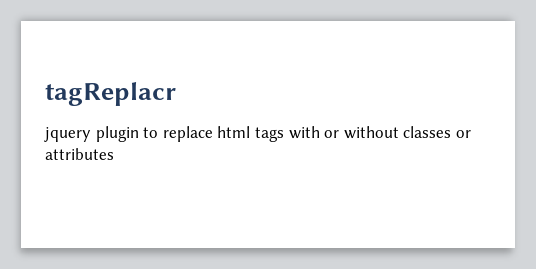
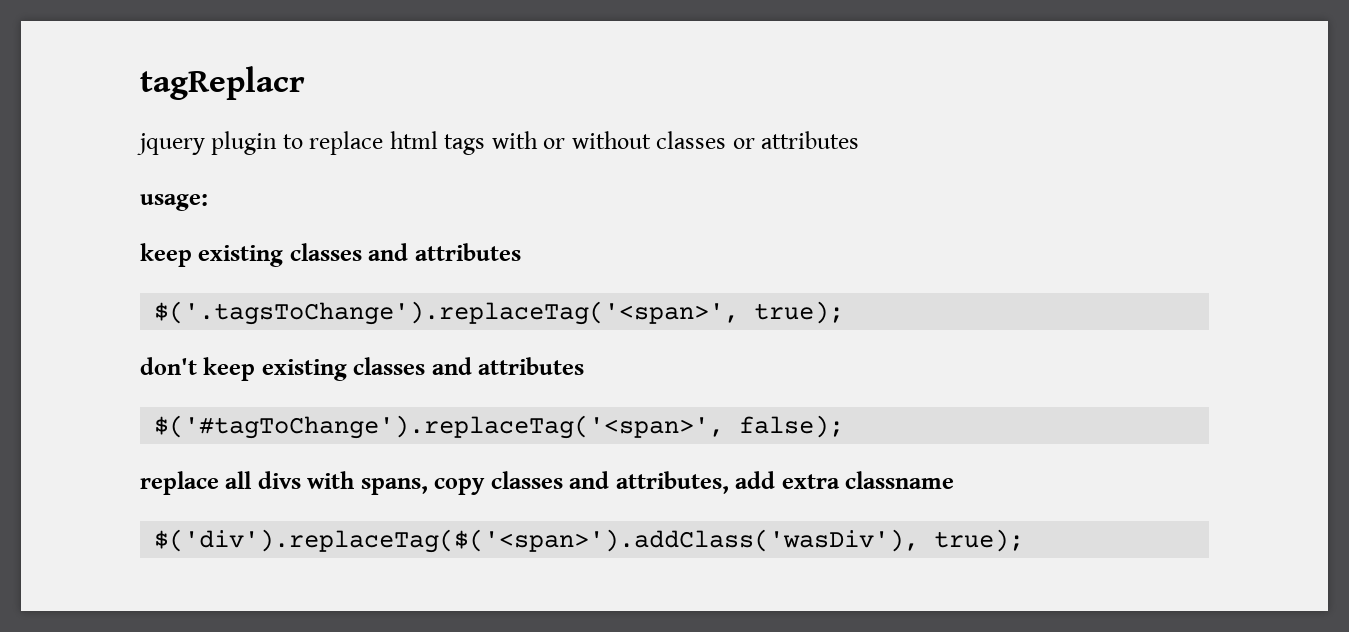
+ usage:
+ keep existing classes and attributes
+ $('.tagsToChange').replaceTag('<span>', true);
+ don't keep existing classes and attributes
+ $('#tagToChange').replaceTag('<span>', false);
+ replace all divs with spans, copy classes and attributes, add extra classname
+ $('div').replaceTag($('<span>').addClass('wasDiv'), true);

